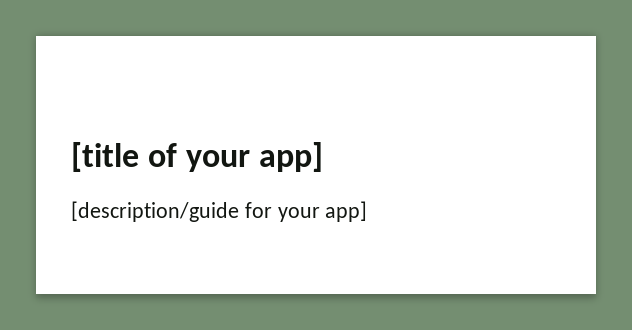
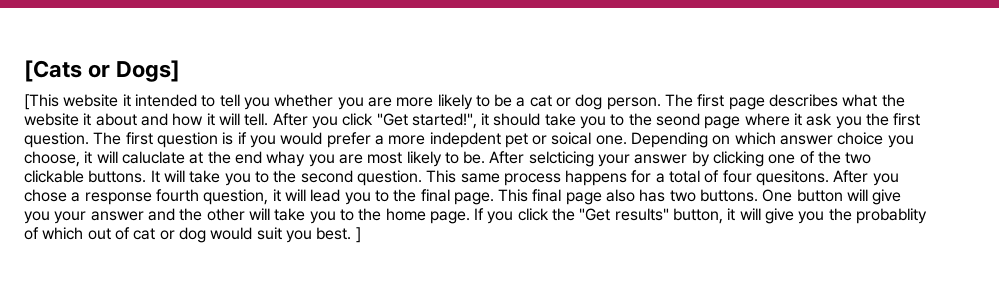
- [title of your app]
- [description/guide for your app]
+ [Cats or Dogs]
+ [This website it intended to tell you whether you are more likely to be a cat or dog person. The first page describes what the website it about and how it will tell. After you click "Get started!", it should take you to the seond page where it ask you the first question. The first question is if you would prefer a more indepdent pet or soical one. Depending on which answer choice you choose, it will caluclate at the end whay you are most likely to be. After selcticing your answer by clicking one of the two clickable buttons. It will take you to the second question. This same process happens for a total of four quesitons. After you chose a response fourth question, it will lead you to the final page. This final page also has two buttons. One button will give you your answer and the other will take you to the home page. If you click the "Get results" button, it will give you the probablity of which out of cat or dog would suit you best. ]

